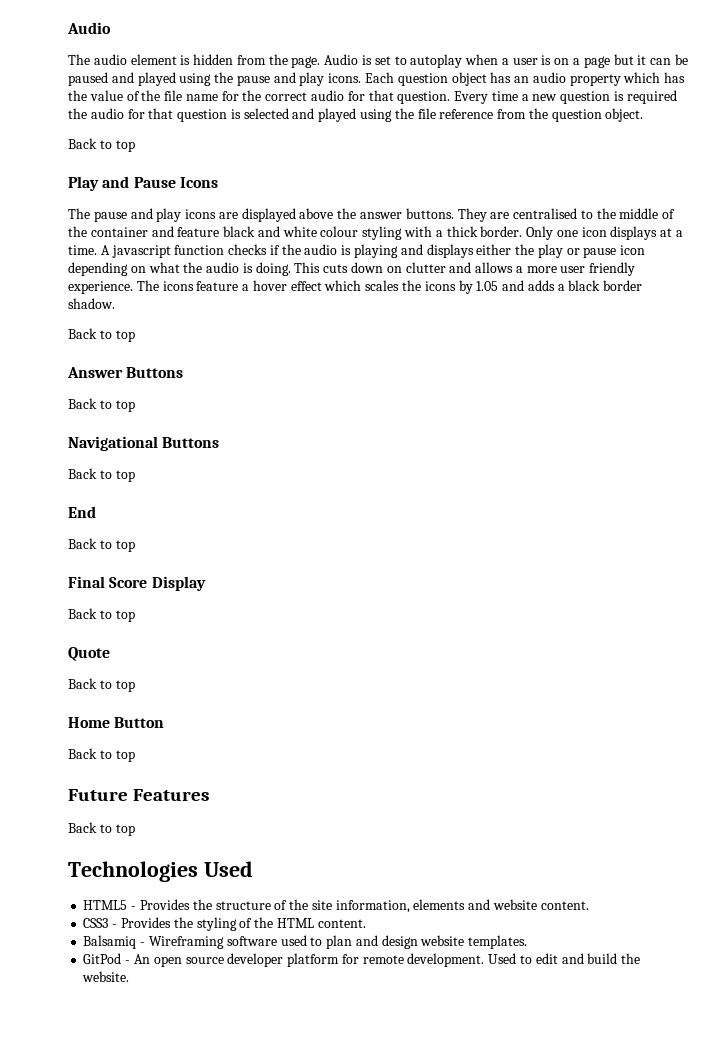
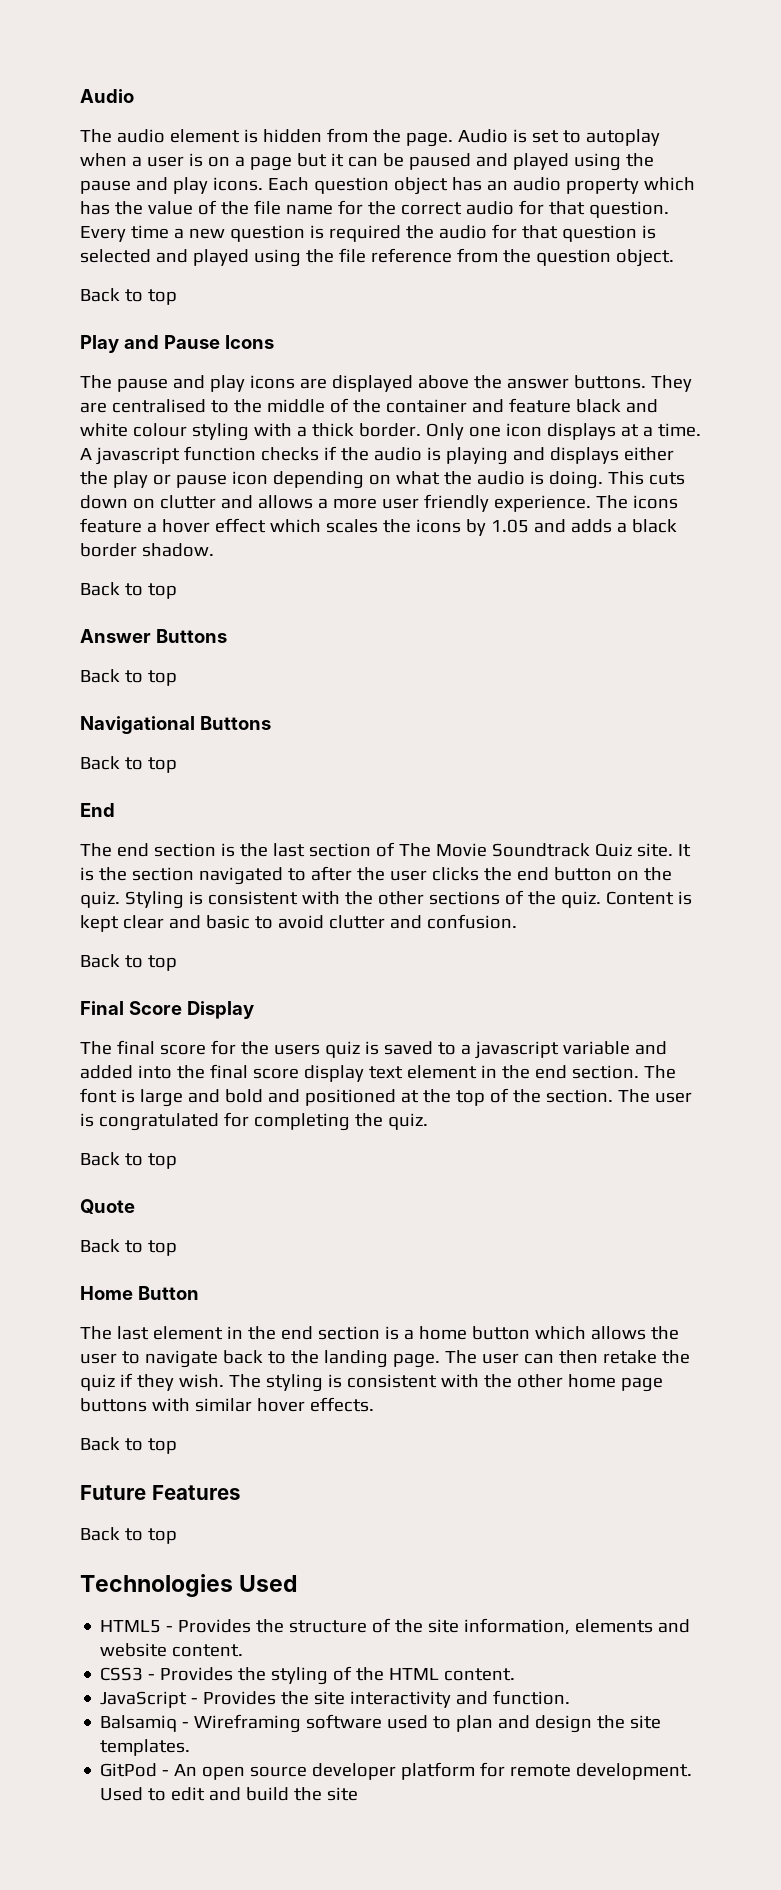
+ The end section is the last section of The Movie Soundtrack Quiz site. It is the section navigated to after the user clicks the end button on the quiz. Styling is consistent with the other sections of the quiz. Content is kept clear and basic to avoid clutter and confusion.
+ The final score for the users quiz is saved to a javascript variable and added into the final score display text element in the end section. The font is large and bold and positioned at the top of the section. The user is congratulated for completing the quiz.
+ The last element in the end section is a home button which allows the user to navigate back to the landing page. The user can then retake the quiz if they wish. The styling is consistent with the other home page buttons with similar hover effects.
+ JavaScript - Provides the site interactivity and function.
- Balsamiq - Wireframing software used to plan and design website templates.
+ Balsamiq - Wireframing software used to plan and design the site templates.
- Used to edit and build the website.
+ Used to edit and build the site

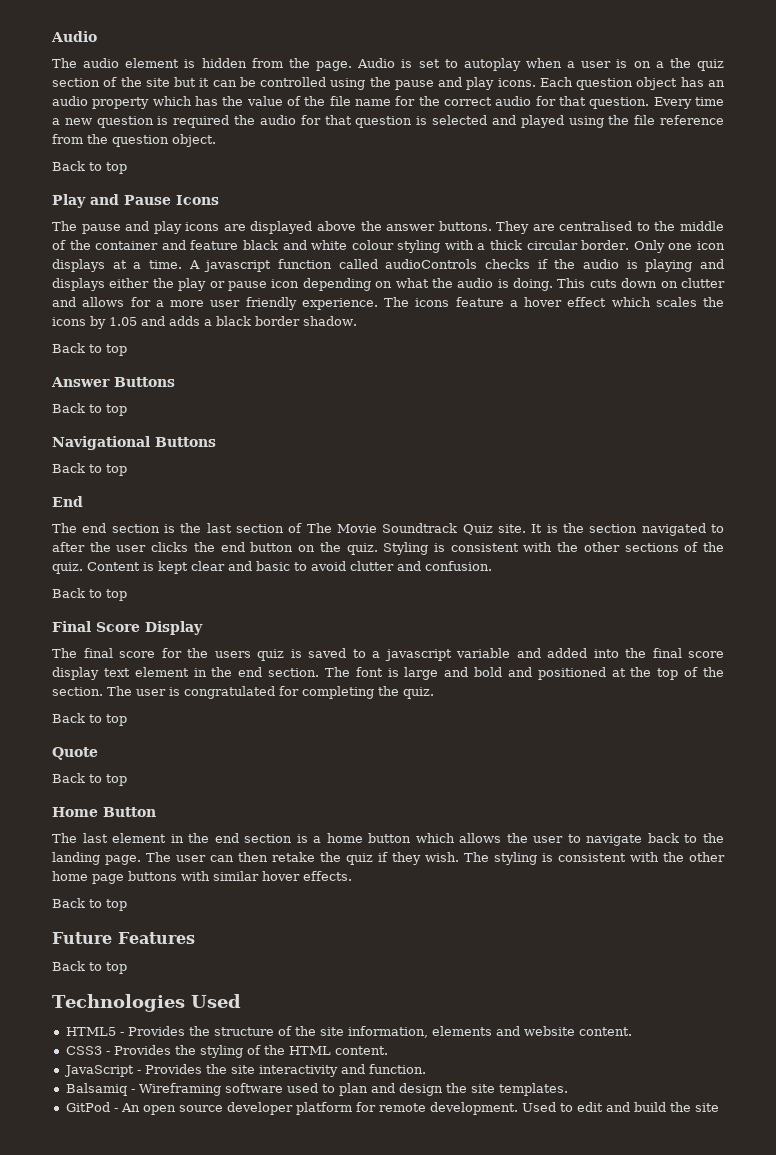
- Audio is set to autoplay when a user is on a page but it can be paused and played using the pause and play icons.
+ Audio is set to autoplay when a user is on a the quiz section of the site but it can be controlled using the pause and play icons.
- They are centralised to the middle of the container and feature black and white colour styling with a thick border.
+ They are centralised to the middle of the container and feature black and white colour styling with a thick circular border.
- A javascript function checks if the audio is playing and displays either the play or pause icon depending on what the audio is doing.
+ A javascript function called audioControls checks if the audio is playing and displays either the play or pause icon depending on what the audio is doing.
- This cuts down on clutter and allows a more user friendly experience.
+ This cuts down on clutter and allows for a more user friendly experience.

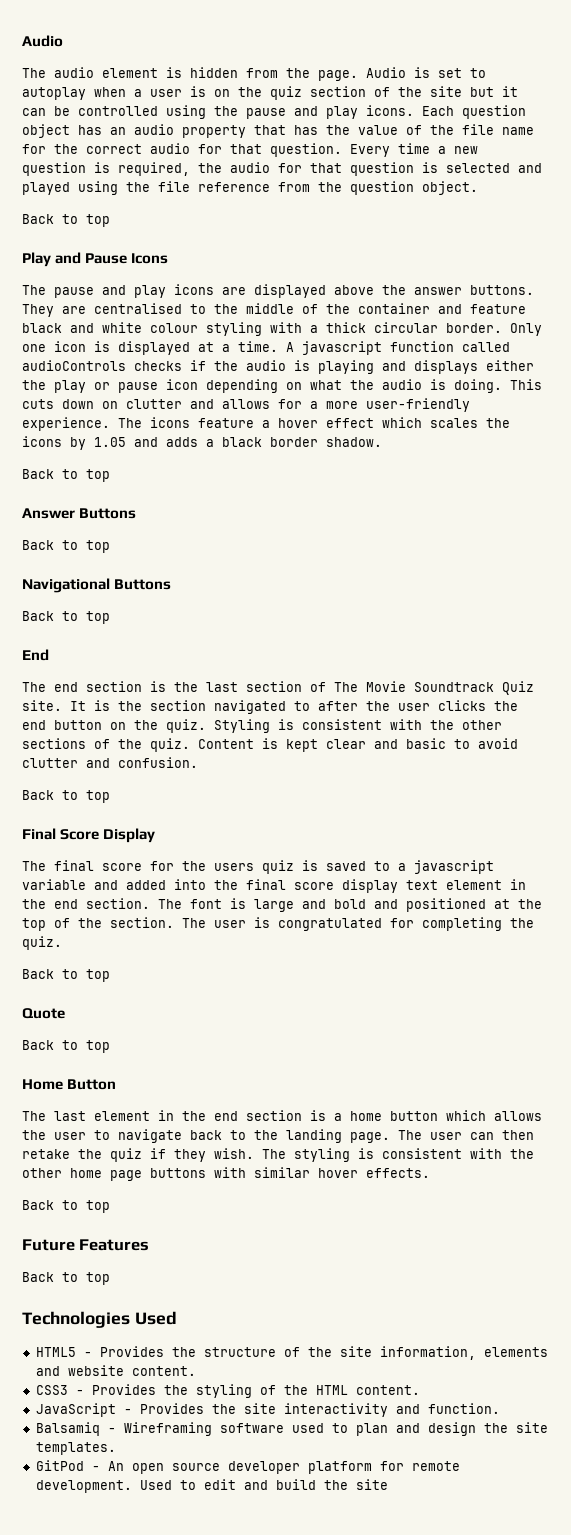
- Audio is set to autoplay when a user is on a the quiz section of the site but it can be controlled using the pause and play icons.
+ Audio is set to autoplay when a user is on the quiz section of the site but it can be controlled using the pause and play icons.
- Each question object has an audio property which has the value of the file name for the correct audio for that question.
+ Each question object has an audio property that has the value of the file name for the correct audio for that question.
- Every time a new question is required the audio for that question is selected and played using the file reference from the question object.
+ Every time a new question is required, the audio for that question is selected and played using the file reference from the question object.
- Only one icon displays at a time.
+ Only one icon is displayed at a time.
- This cuts down on clutter and allows for a more user friendly experience.
+ This cuts down on clutter and allows for a more user-friendly experience.

